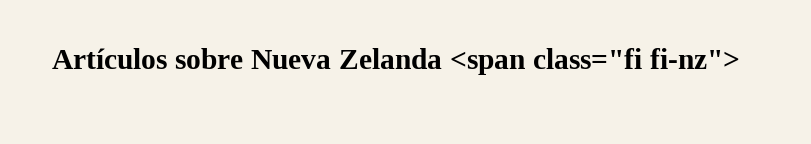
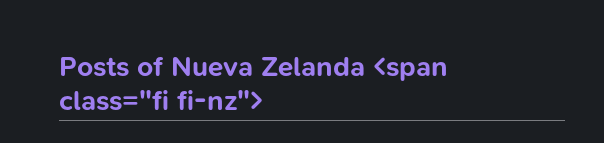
- Artículos sobre Nueva Zelanda <span class="fi fi-nz">
+ Posts of Nueva Zelanda <span class="fi fi-nz">

